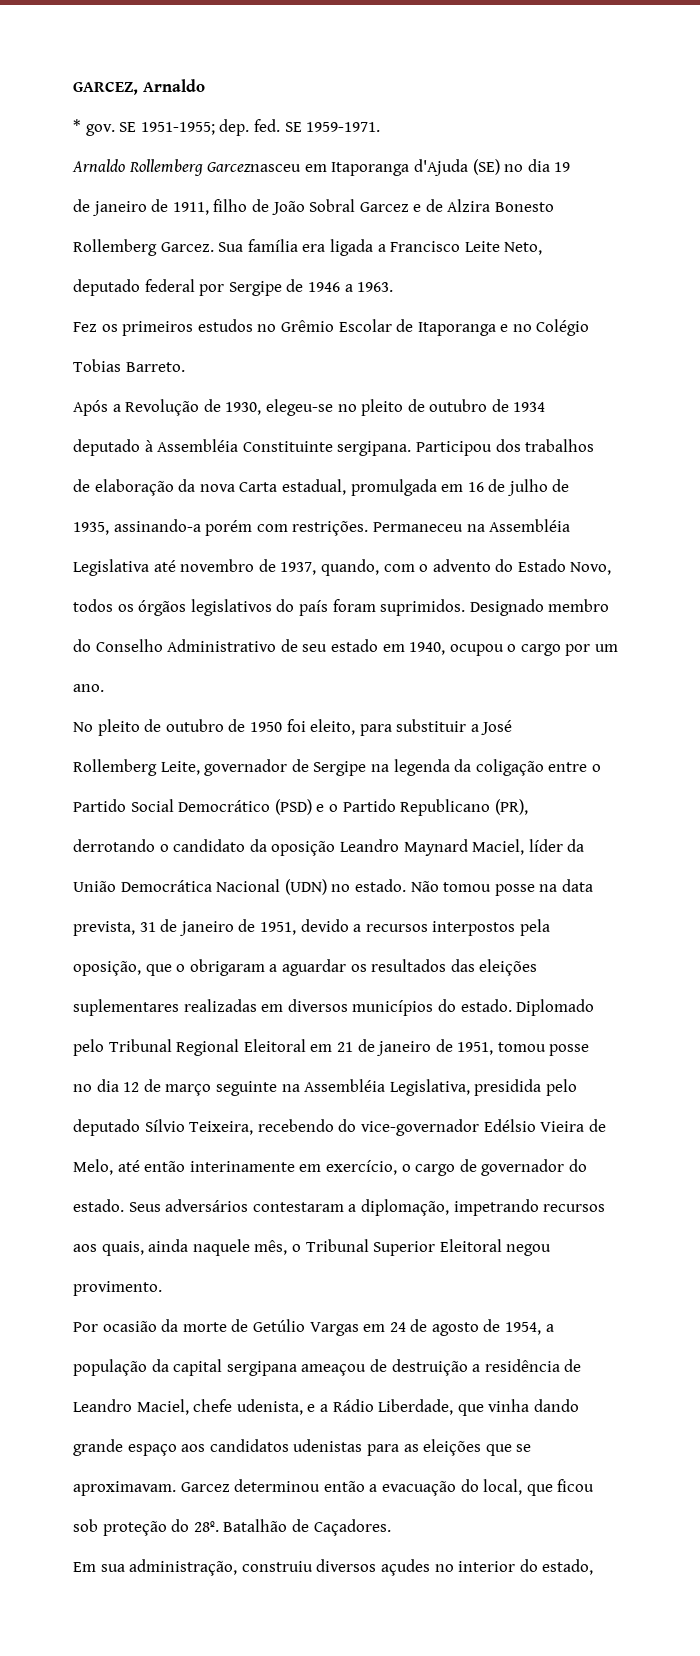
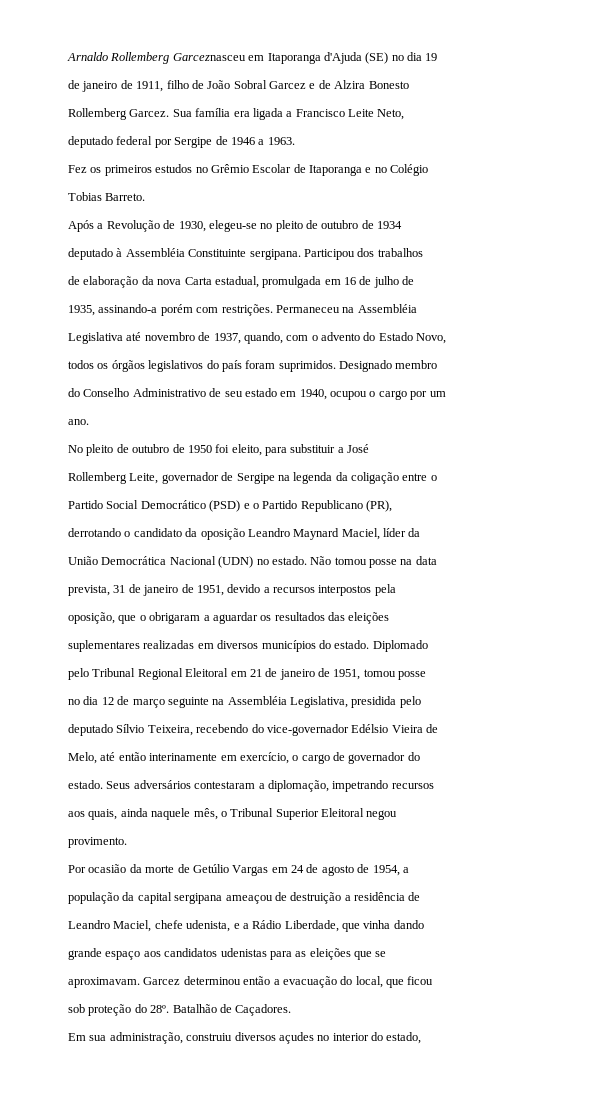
- GARCEZ, Arnaldo
- * gov. SE 1951-1955; dep. fed. SE 1959-1971.

